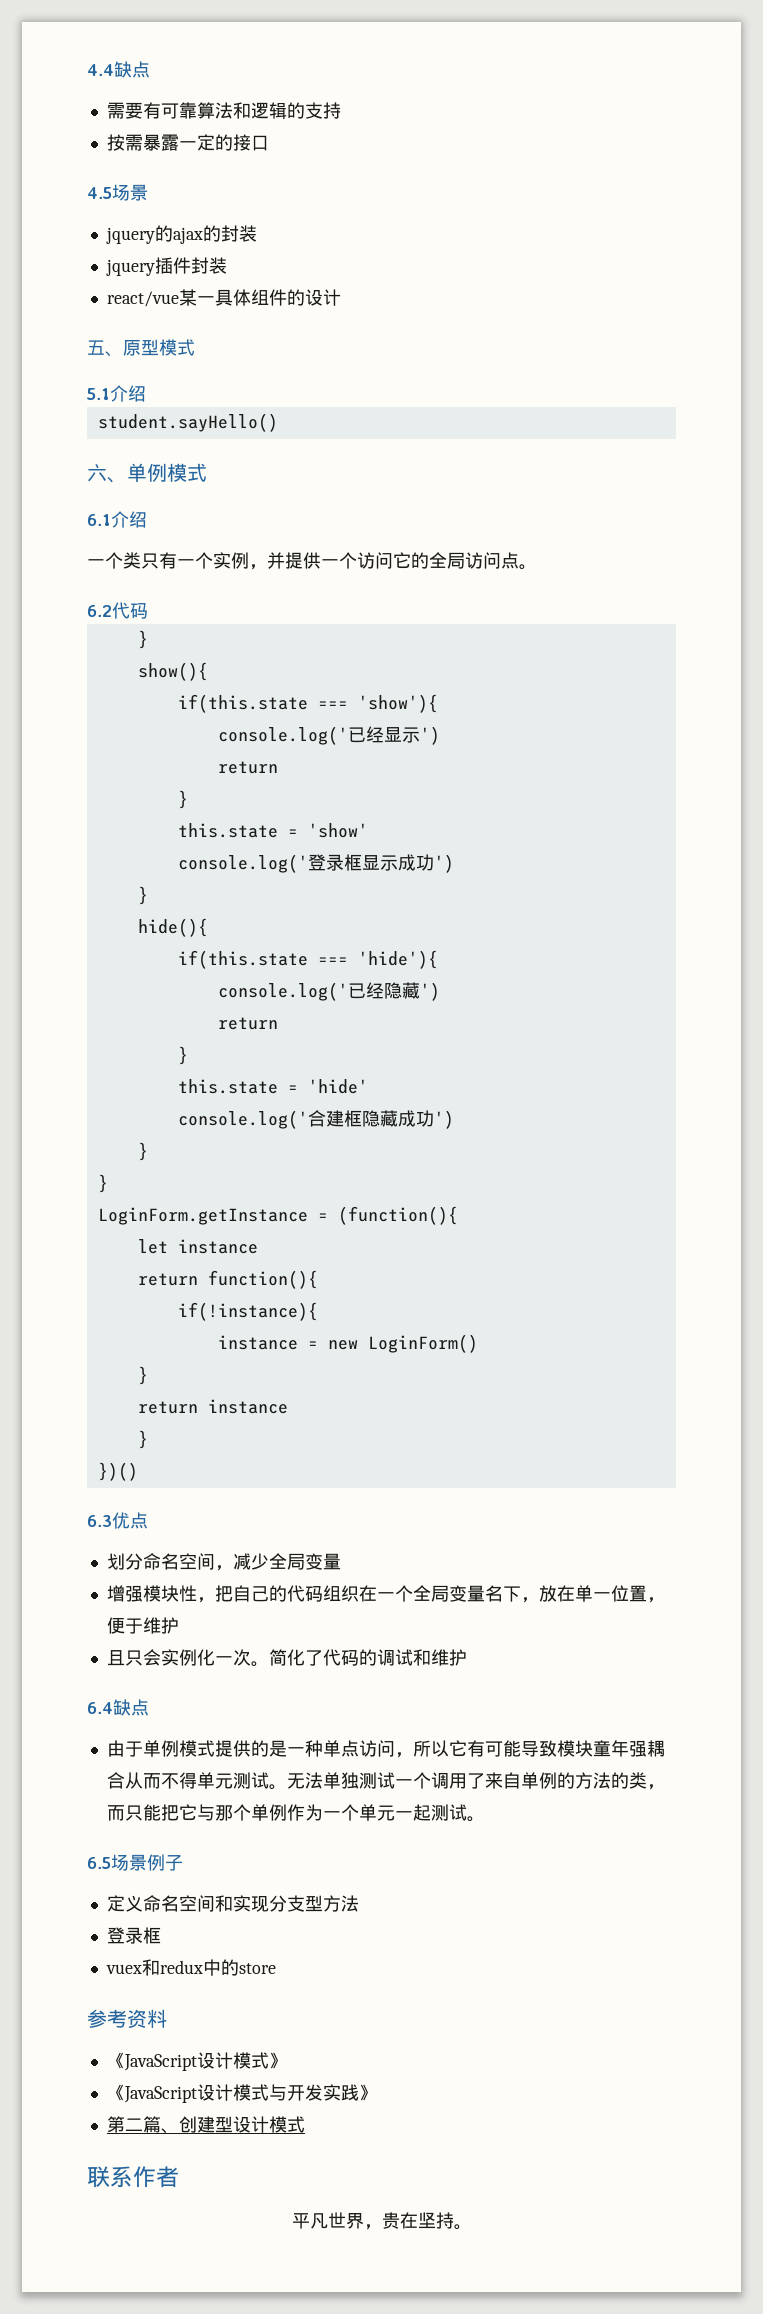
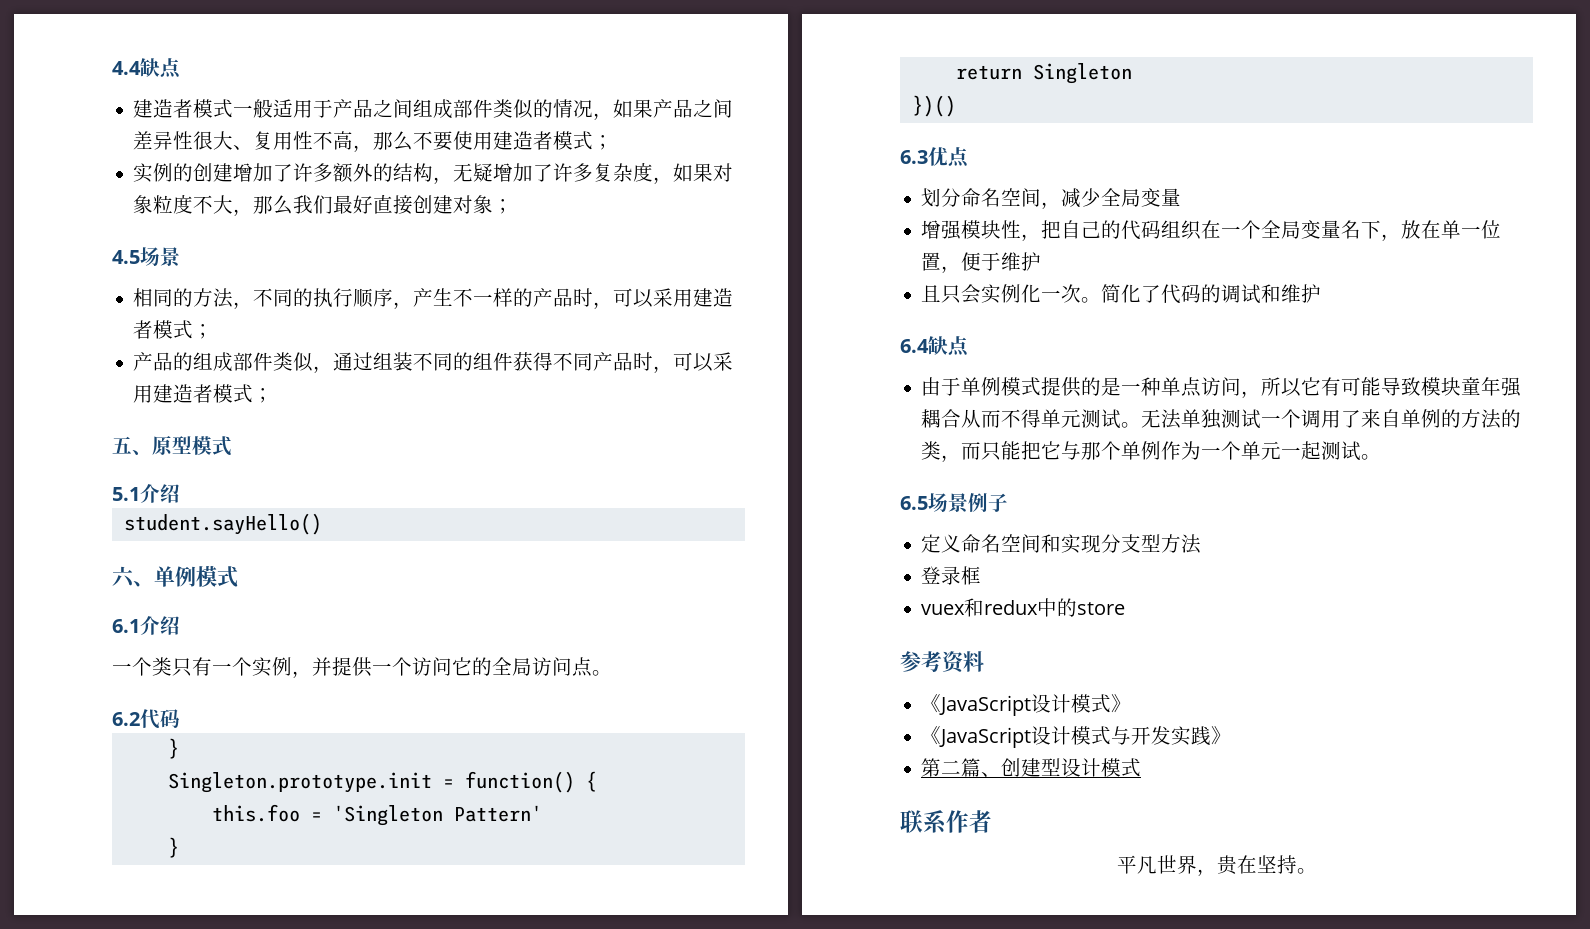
- 需要有可靠算法和逻辑的支持
- 按需暴露一定的接口
+ 建造者模式一般适用于产品之间组成部件类似的情况，如果产品之间差异性很大、复用性不高，那么不要使用建造者模式；
+ 实例的创建增加了许多额外的结构，无疑增加了许多复杂度，如果对象粒度不大，那么我们最好直接创建对象；
  4.5场景
- jquery的ajax的封装
- jquery插件封装
- react/vue某一具体组件的设计
+ 相同的方法，不同的执行顺序，产生不一样的产品时，可以采用建造者模式；
+ 产品的组成部件类似，通过组装不同的组件获得不同产品时，可以采用建造者模式；
- show(){
- if(this.state === 'show'){
- console.log('已经显示')
- return
- }
- this.state = 'show'
- console.log('登录框显示成功')
- }
- hide(){
- if(this.state === 'hide'){
- console.log('已经隐藏')
- return
- }
- this.state = 'hide'
- console.log('合建框隐藏成功')
- }
- }
- LoginForm.getInstance = (function(){
- let instance
- return function(){
- if(!instance){
- instance = new LoginForm()
+ Singleton.prototype.init = function() {
+ this.foo = 'Singleton Pattern'
- return instance
- }
+ return Singleton

